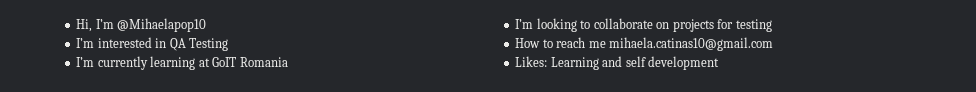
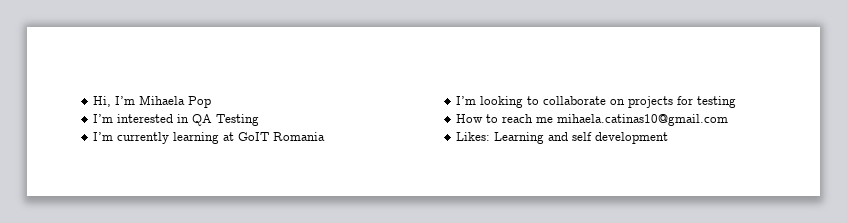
- Hi, I’m @Mihaelapop10
+ Hi, I’m Mihaela Pop

